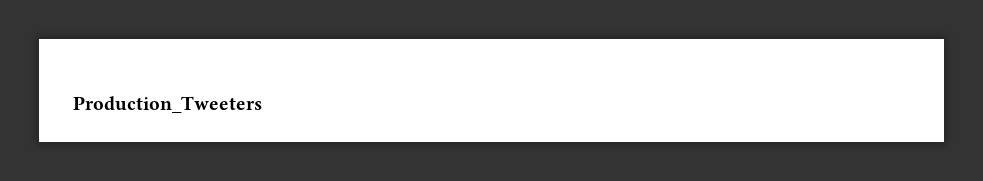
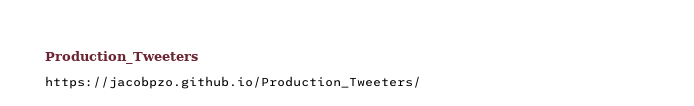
+ https://jacobpzo.github.io/Production_Tweeters/

